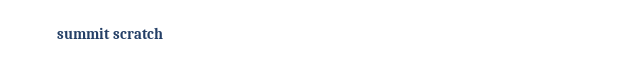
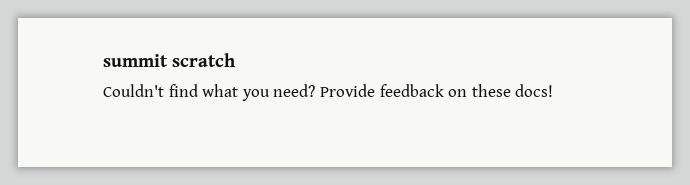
+ Couldn't find what you need? Provide feedback on these docs!

